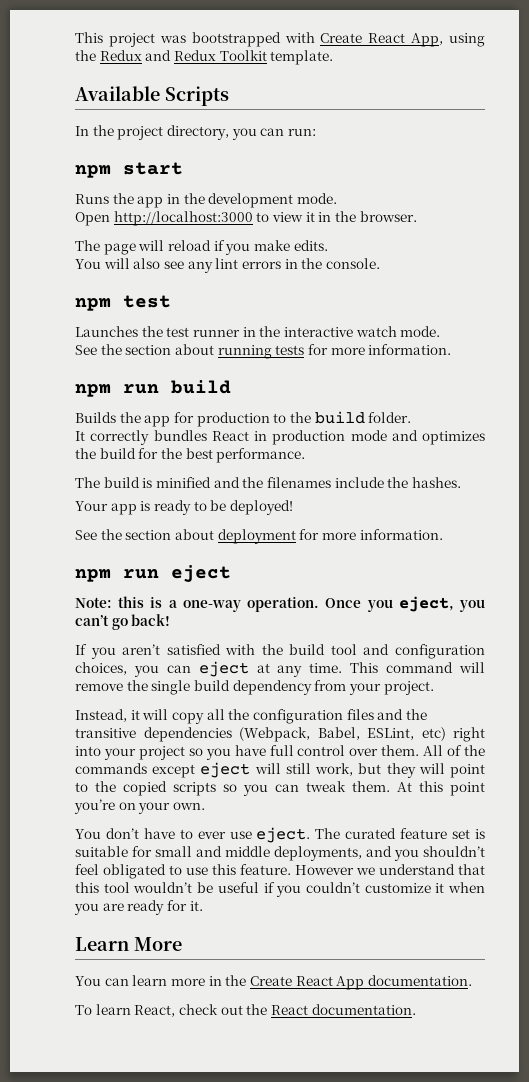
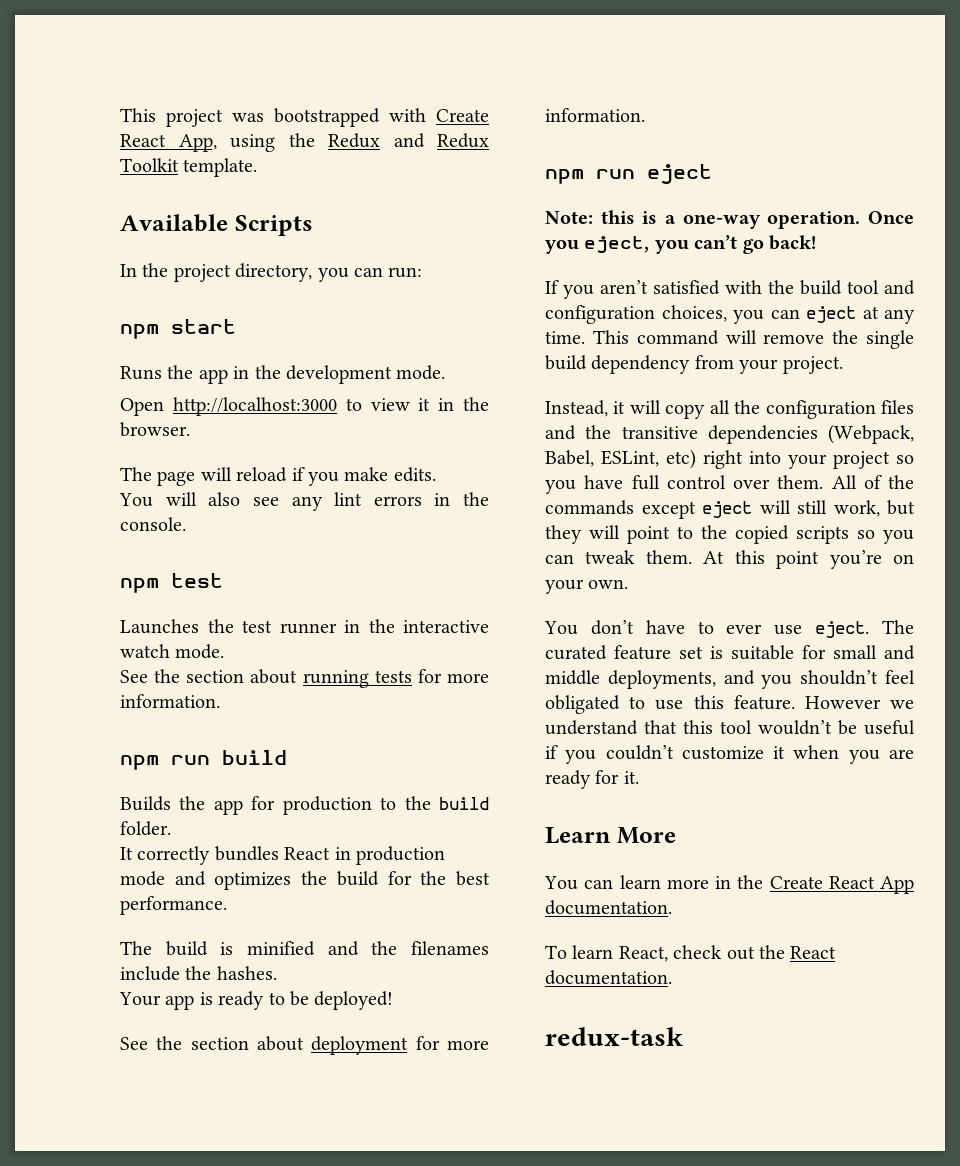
+ redux-task

